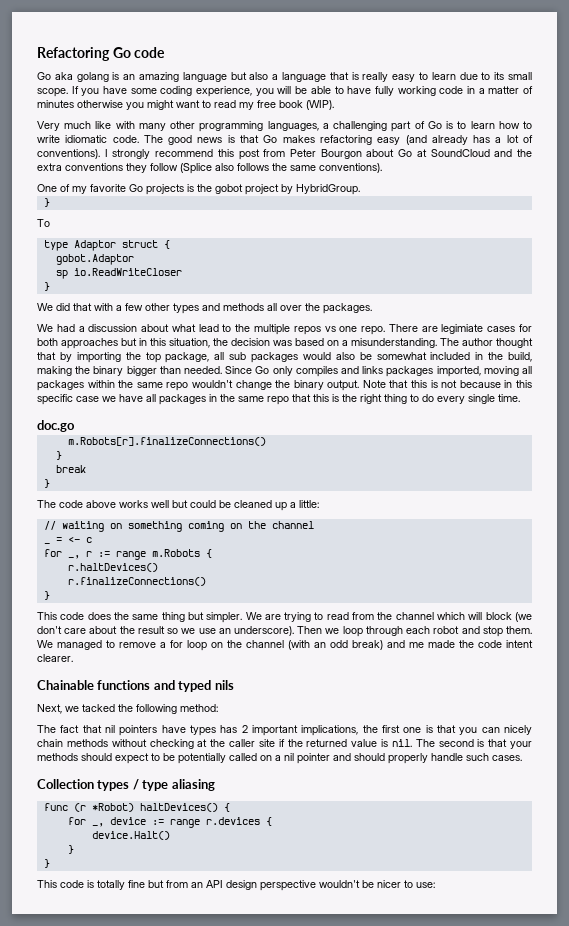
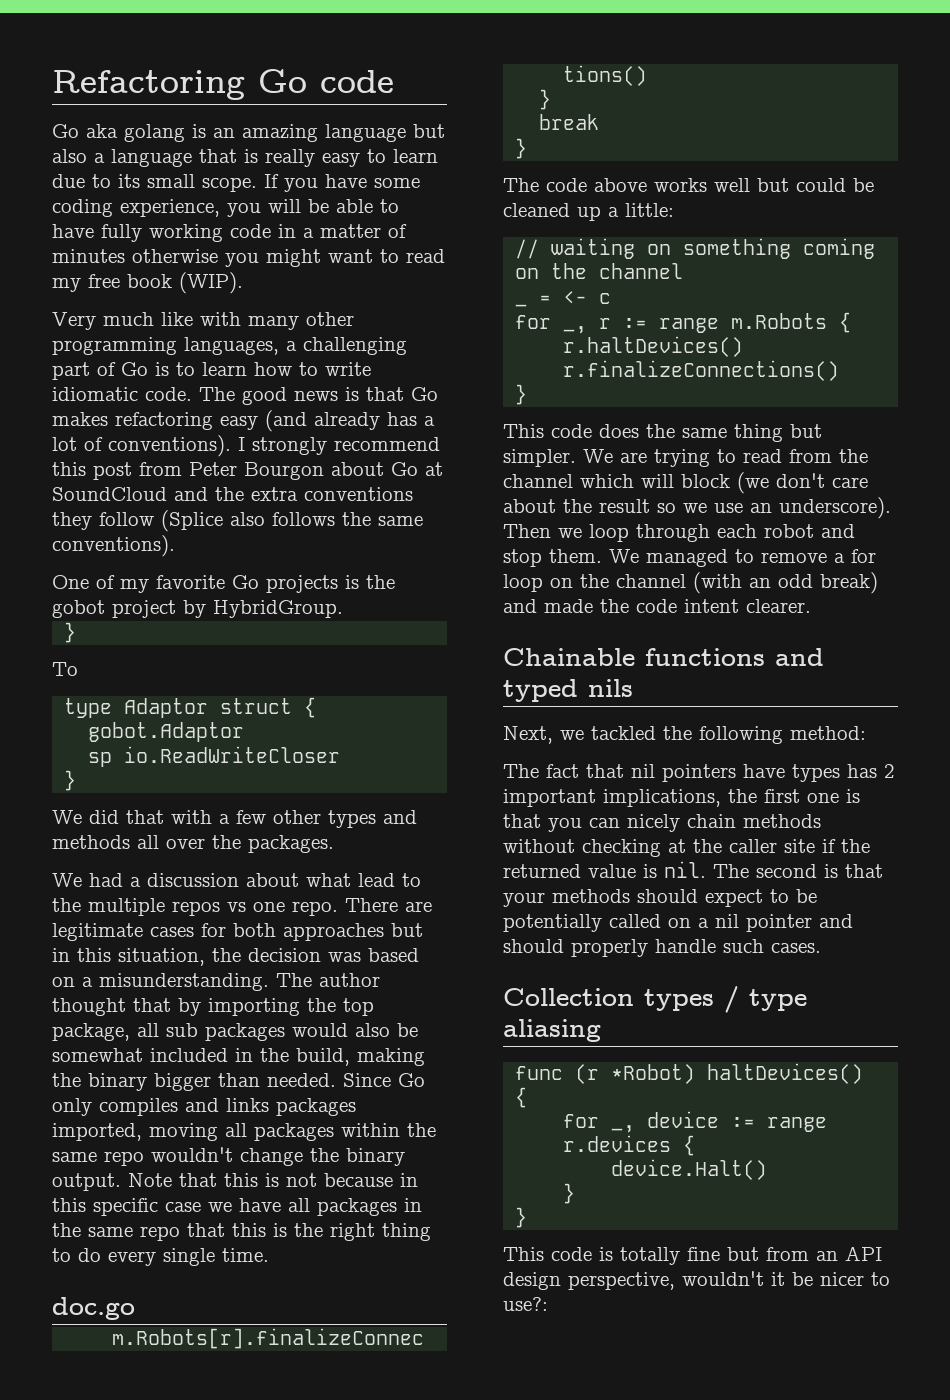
- There are legimiate cases for both approaches but in this situation, the decision was based on a misunderstanding.
+ There are legitimate cases for both approaches but in this situation, the decision was based on a misunderstanding.
- We managed to remove a for loop on the channel (with an odd break) and me made the code intent clearer.
+ We managed to remove a for loop on the channel (with an odd break) and made the code intent clearer.
- Next, we tacked the following method:
+ Next, we tackled the following method:
- This code is totally fine but from an API design perspective wouldn't be nicer to use:
+ This code is totally fine but from an API design perspective, wouldn't it be nicer to use?:

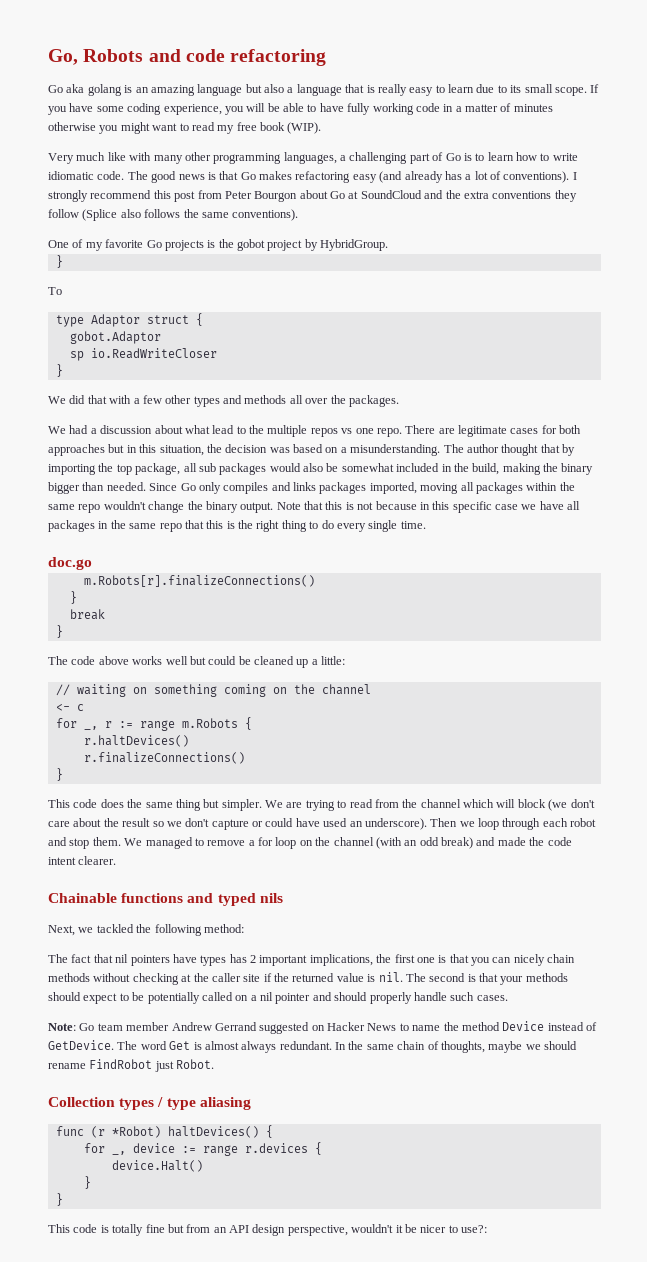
- Refactoring Go code
+ Go, Robots and code refactoring
- _ = <- c
+ <- c
- We are trying to read from the channel which will block (we don't care about the result so we use an underscore).
+ We are trying to read from the channel which will block (we don't care about the result so we don't capture or could have used an underscore).
+ Note: Go team member Andrew Gerrand suggested on Hacker News to name the method Device instead of GetDevice. The word Get is almost always redundant. In the same chain of thoughts, maybe we should rename FindRobot just Robot.

